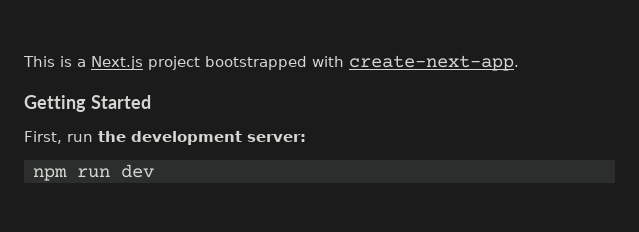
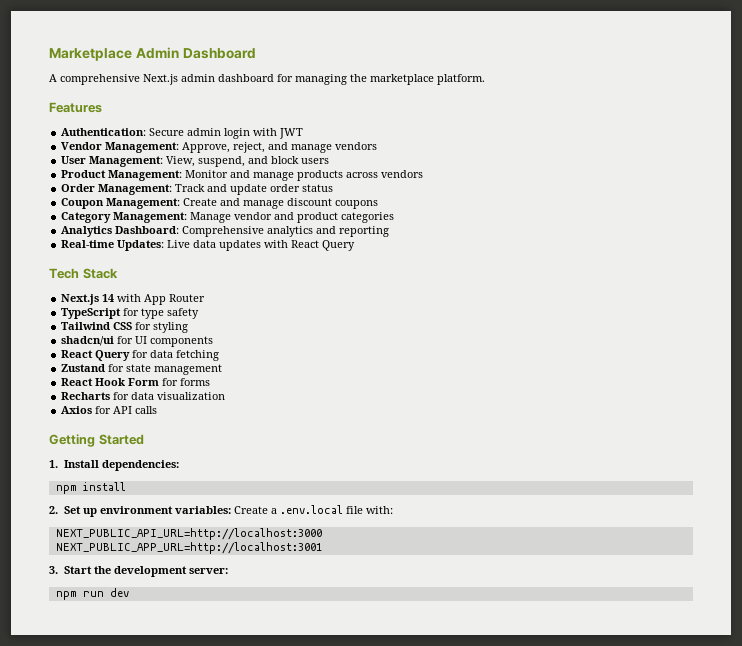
- This is a Next.js project bootstrapped with create-next-app.
+ Marketplace Admin Dashboard
+ A comprehensive Next.js admin dashboard for managing the marketplace platform.
+ Features
+ Authentication: Secure admin login with JWT
+ Vendor Management: Approve, reject, and manage vendors
+ User Management: View, suspend, and block users
+ Product Management: Monitor and manage products across vendors
+ Order Management: Track and update order status
+ Coupon Management: Create and manage discount coupons
+ Category Management: Manage vendor and product categories
+ Analytics Dashboard: Comprehensive analytics and reporting
+ Real-time Updates: Live data updates with React Query
+ Tech Stack
+ Next.js 14 with App Router
+ TypeScript for type safety
+ Tailwind CSS for styling
+ shadcn/ui for UI components
+ React Query for data fetching
+ Zustand for state management
+ React Hook Form for forms
+ Recharts for data visualization
+ Axios for API calls
  Getting Started
- First, run the development server:
+ 1. Install dependencies:
+ npm install
+ 2. Set up environment variables: Create a .env.local file with:
+ NEXT_PUBLIC_API_URL=http://localhost:3000
+ NEXT_PUBLIC_APP_URL=http://localhost:3001
+ 3. Start the development server:

